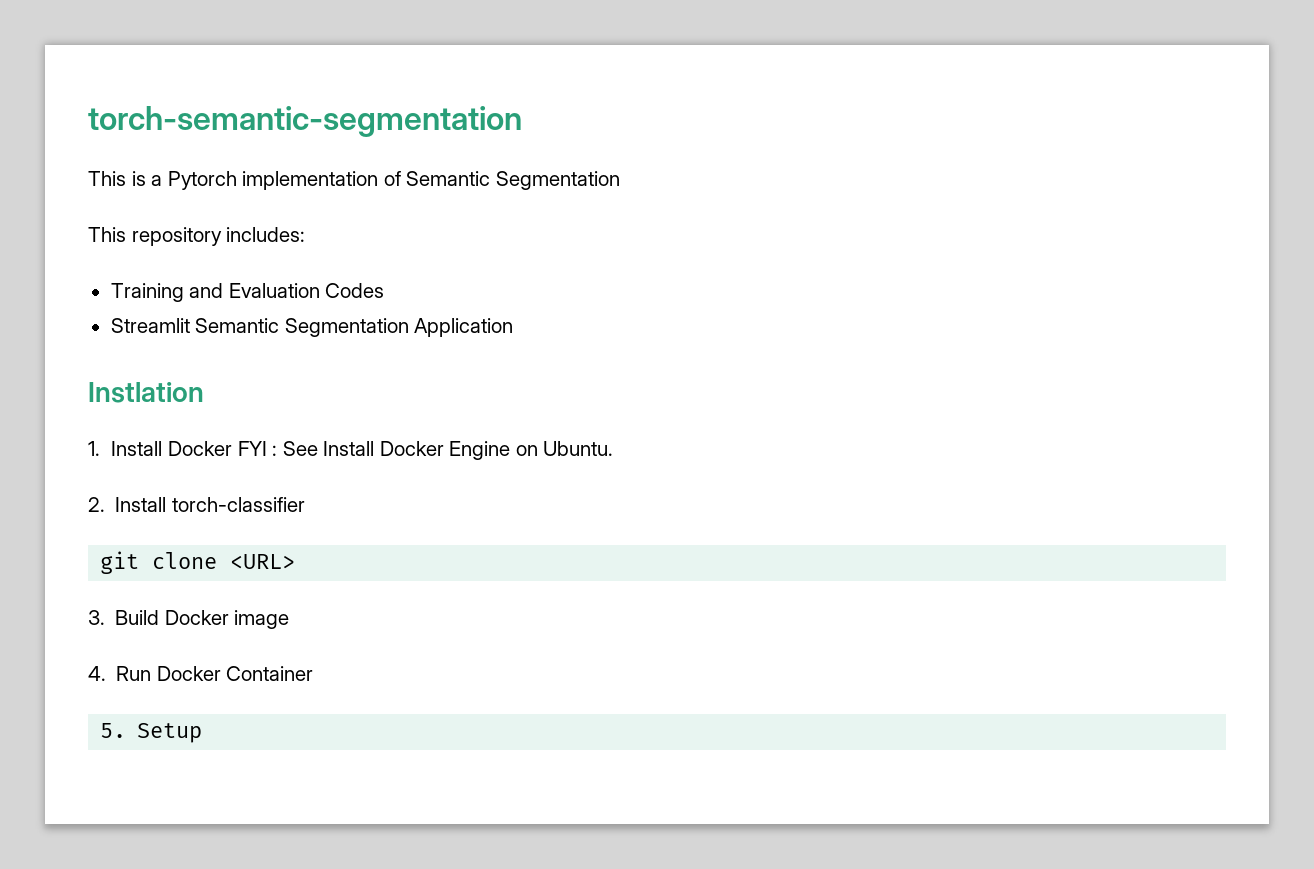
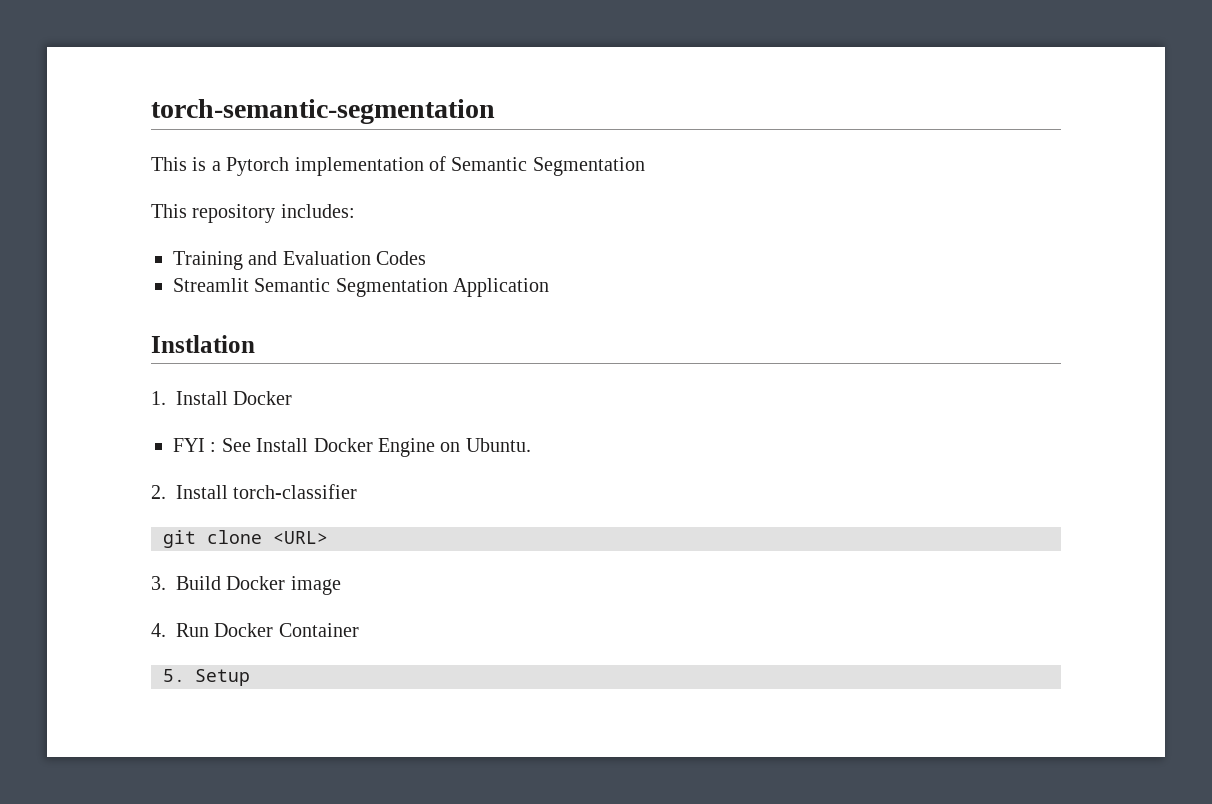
- 1. Install Docker FYI : See Install Docker Engine on Ubuntu.
+ 1. Install Docker
+ FYI : See Install Docker Engine on Ubuntu.

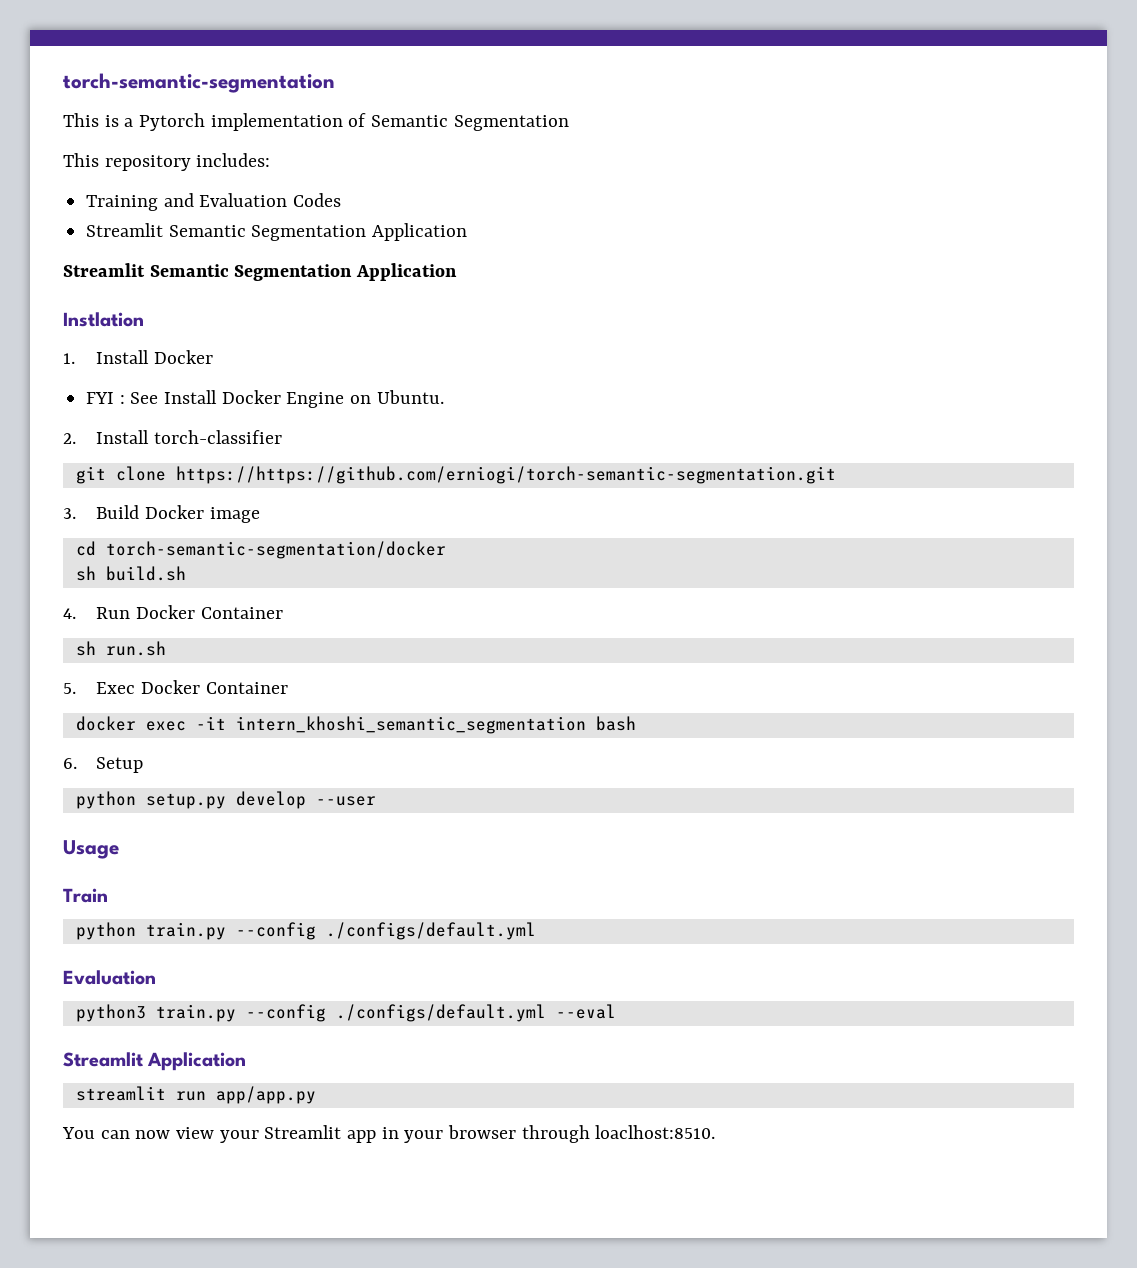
  Training and Evaluation Codes
+ Streamlit Semantic Segmentation Application
- git clone <URL>
+ git clone https://https://github.com/erniogi/torch-semantic-segmentation.git
+ cd torch-semantic-segmentation/docker
+ sh build.sh
- 5. Setup
+ sh run.sh
+ 5. Exec Docker Container
+ docker exec -it intern_khoshi_semantic_segmentation bash
+ 6. Setup
+ python setup.py develop --user
+ Usage
+ Train
+ python train.py --config ./configs/default.yml
+ Evaluation
+ python3 train.py --config ./configs/default.yml --eval
+ Streamlit Application
+ streamlit run app/app.py
+ You can now view your Streamlit app in your browser through loaclhost:8510.

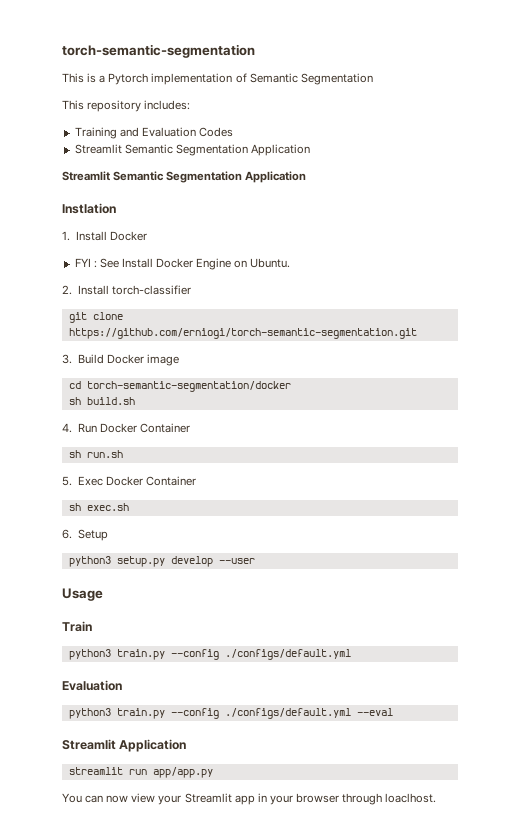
- git clone https://https://github.com/erniogi/torch-semantic-segmentation.git
+ git clone https://github.com/erniogi/torch-semantic-segmentation.git
- docker exec -it intern_khoshi_semantic_segmentation bash
+ sh exec.sh
- python setup.py develop --user
+ python3 setup.py develop --user
  Train
- python train.py --config ./configs/default.yml
+ python3 train.py --config ./configs/default.yml
- You can now view your Streamlit app in your browser through loaclhost:8510.
+ You can now view your Streamlit app in your browser through loaclhost.

